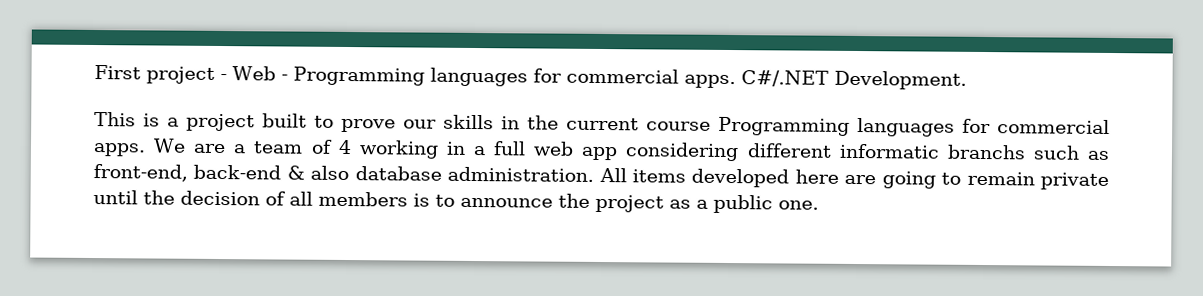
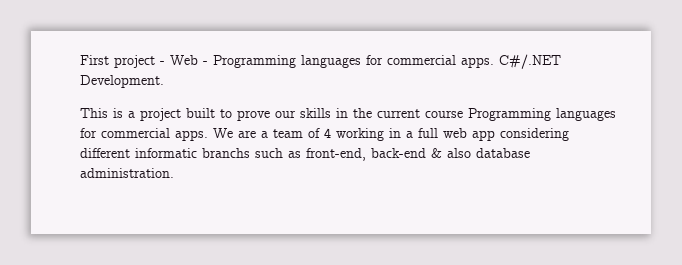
- All items developed here are going to remain private until the decision of all members is to announce the project as a public one.

